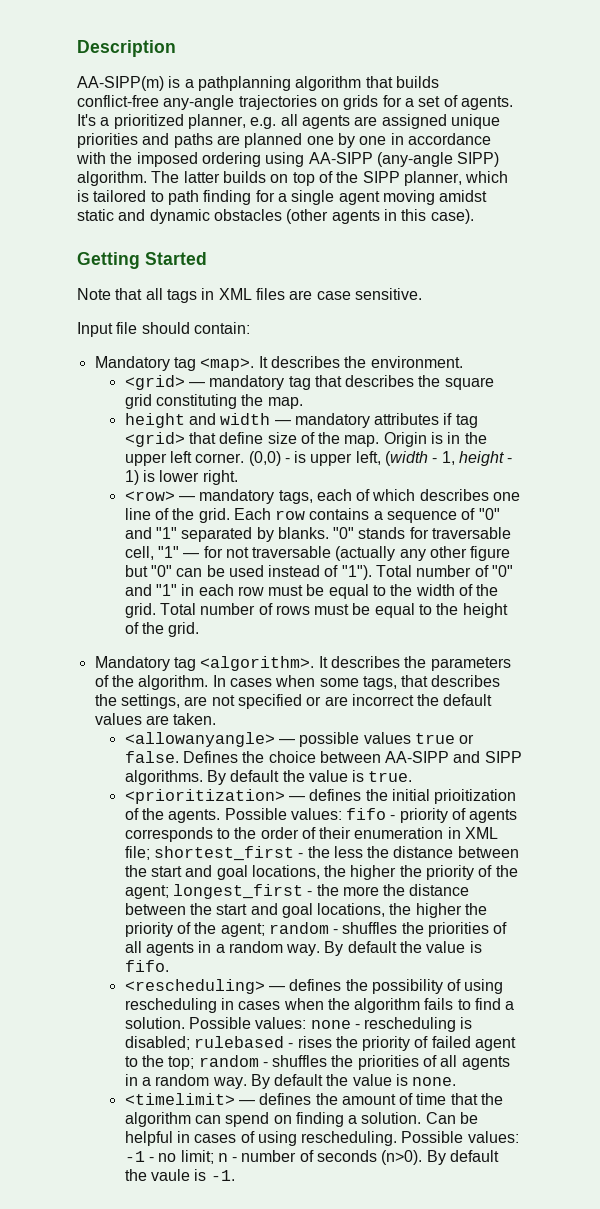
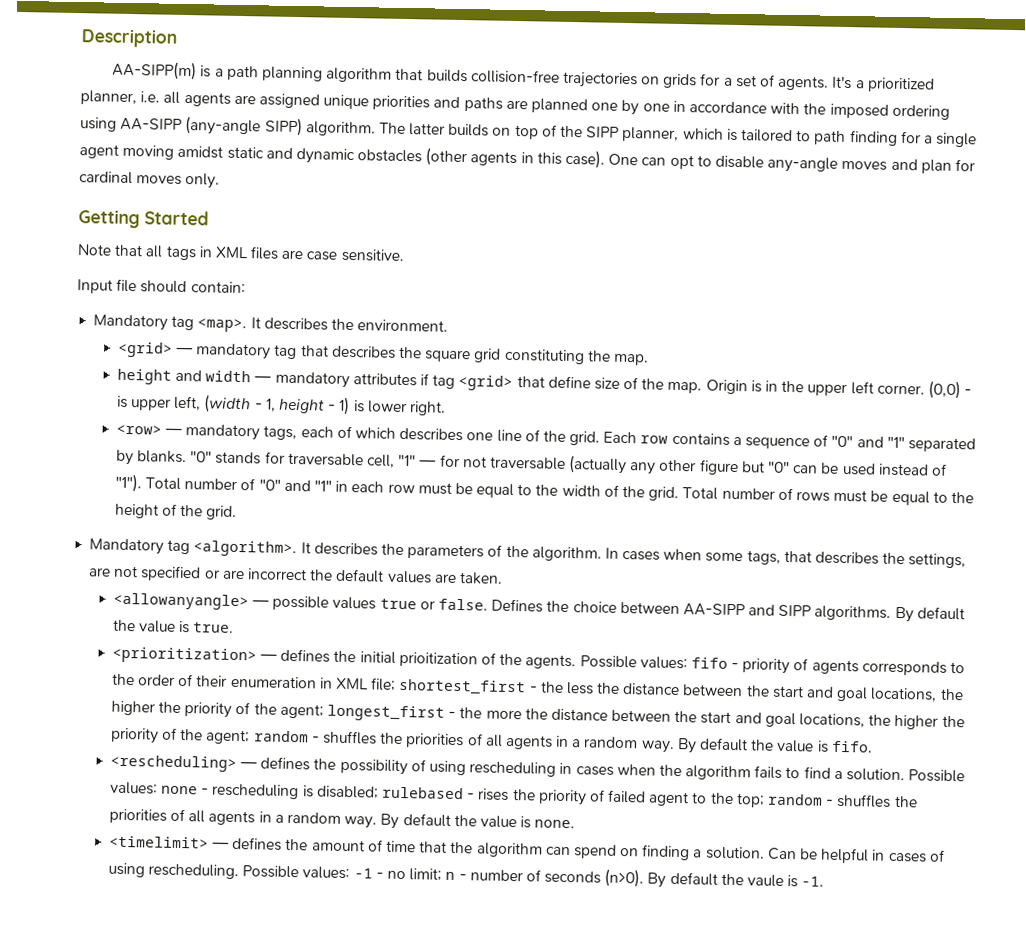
- AA-SIPP(m) is a pathplanning algorithm that builds conflict-free any-angle trajectories on grids for a set of agents.
+ AA-SIPP(m) is a path planning algorithm that builds collision-free trajectories on grids for a set of agents.
- It's a prioritized planner, e.g. all agents are assigned unique priorities and paths are planned one by one in accordance with the imposed ordering using AA-SIPP (any-angle SIPP) algorithm.
+ It's a prioritized planner, i.e. all agents are assigned unique priorities and paths are planned one by one in accordance with the imposed ordering using AA-SIPP (any-angle SIPP) algorithm.
+ One can opt to disable any-angle moves and plan for cardinal moves only.

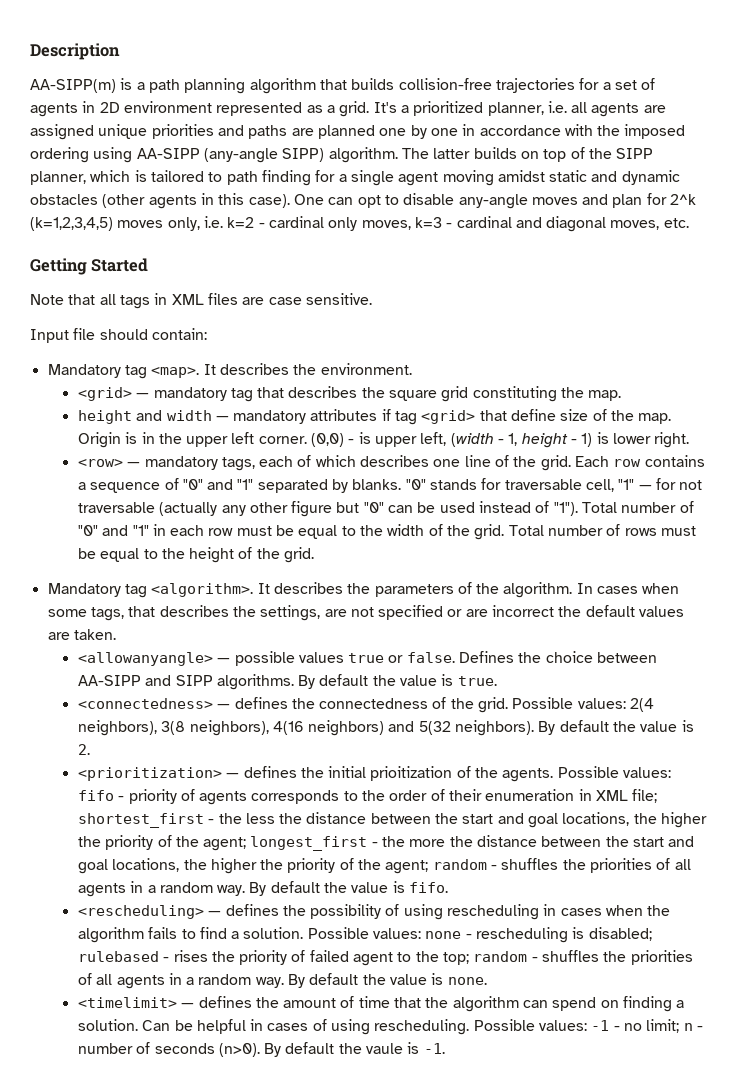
- AA-SIPP(m) is a path planning algorithm that builds collision-free trajectories on grids for a set of agents.
+ AA-SIPP(m) is a path planning algorithm that builds collision-free trajectories for a set of agents in 2D environment represented as a grid.
- One can opt to disable any-angle moves and plan for cardinal moves only.
+ One can opt to disable any-angle moves and plan for 2^k (k=1,2,3,4,5) moves only, i.e. k=2 - cardinal only moves, k=3 - cardinal and diagonal moves, etc.
+ <connectedness> — defines the connectedness of the grid. Possible values: 2(4 neighbors), 3(8 neighbors), 4(16 neighbors) and 5(32 neighbors). By default the value is 2.

